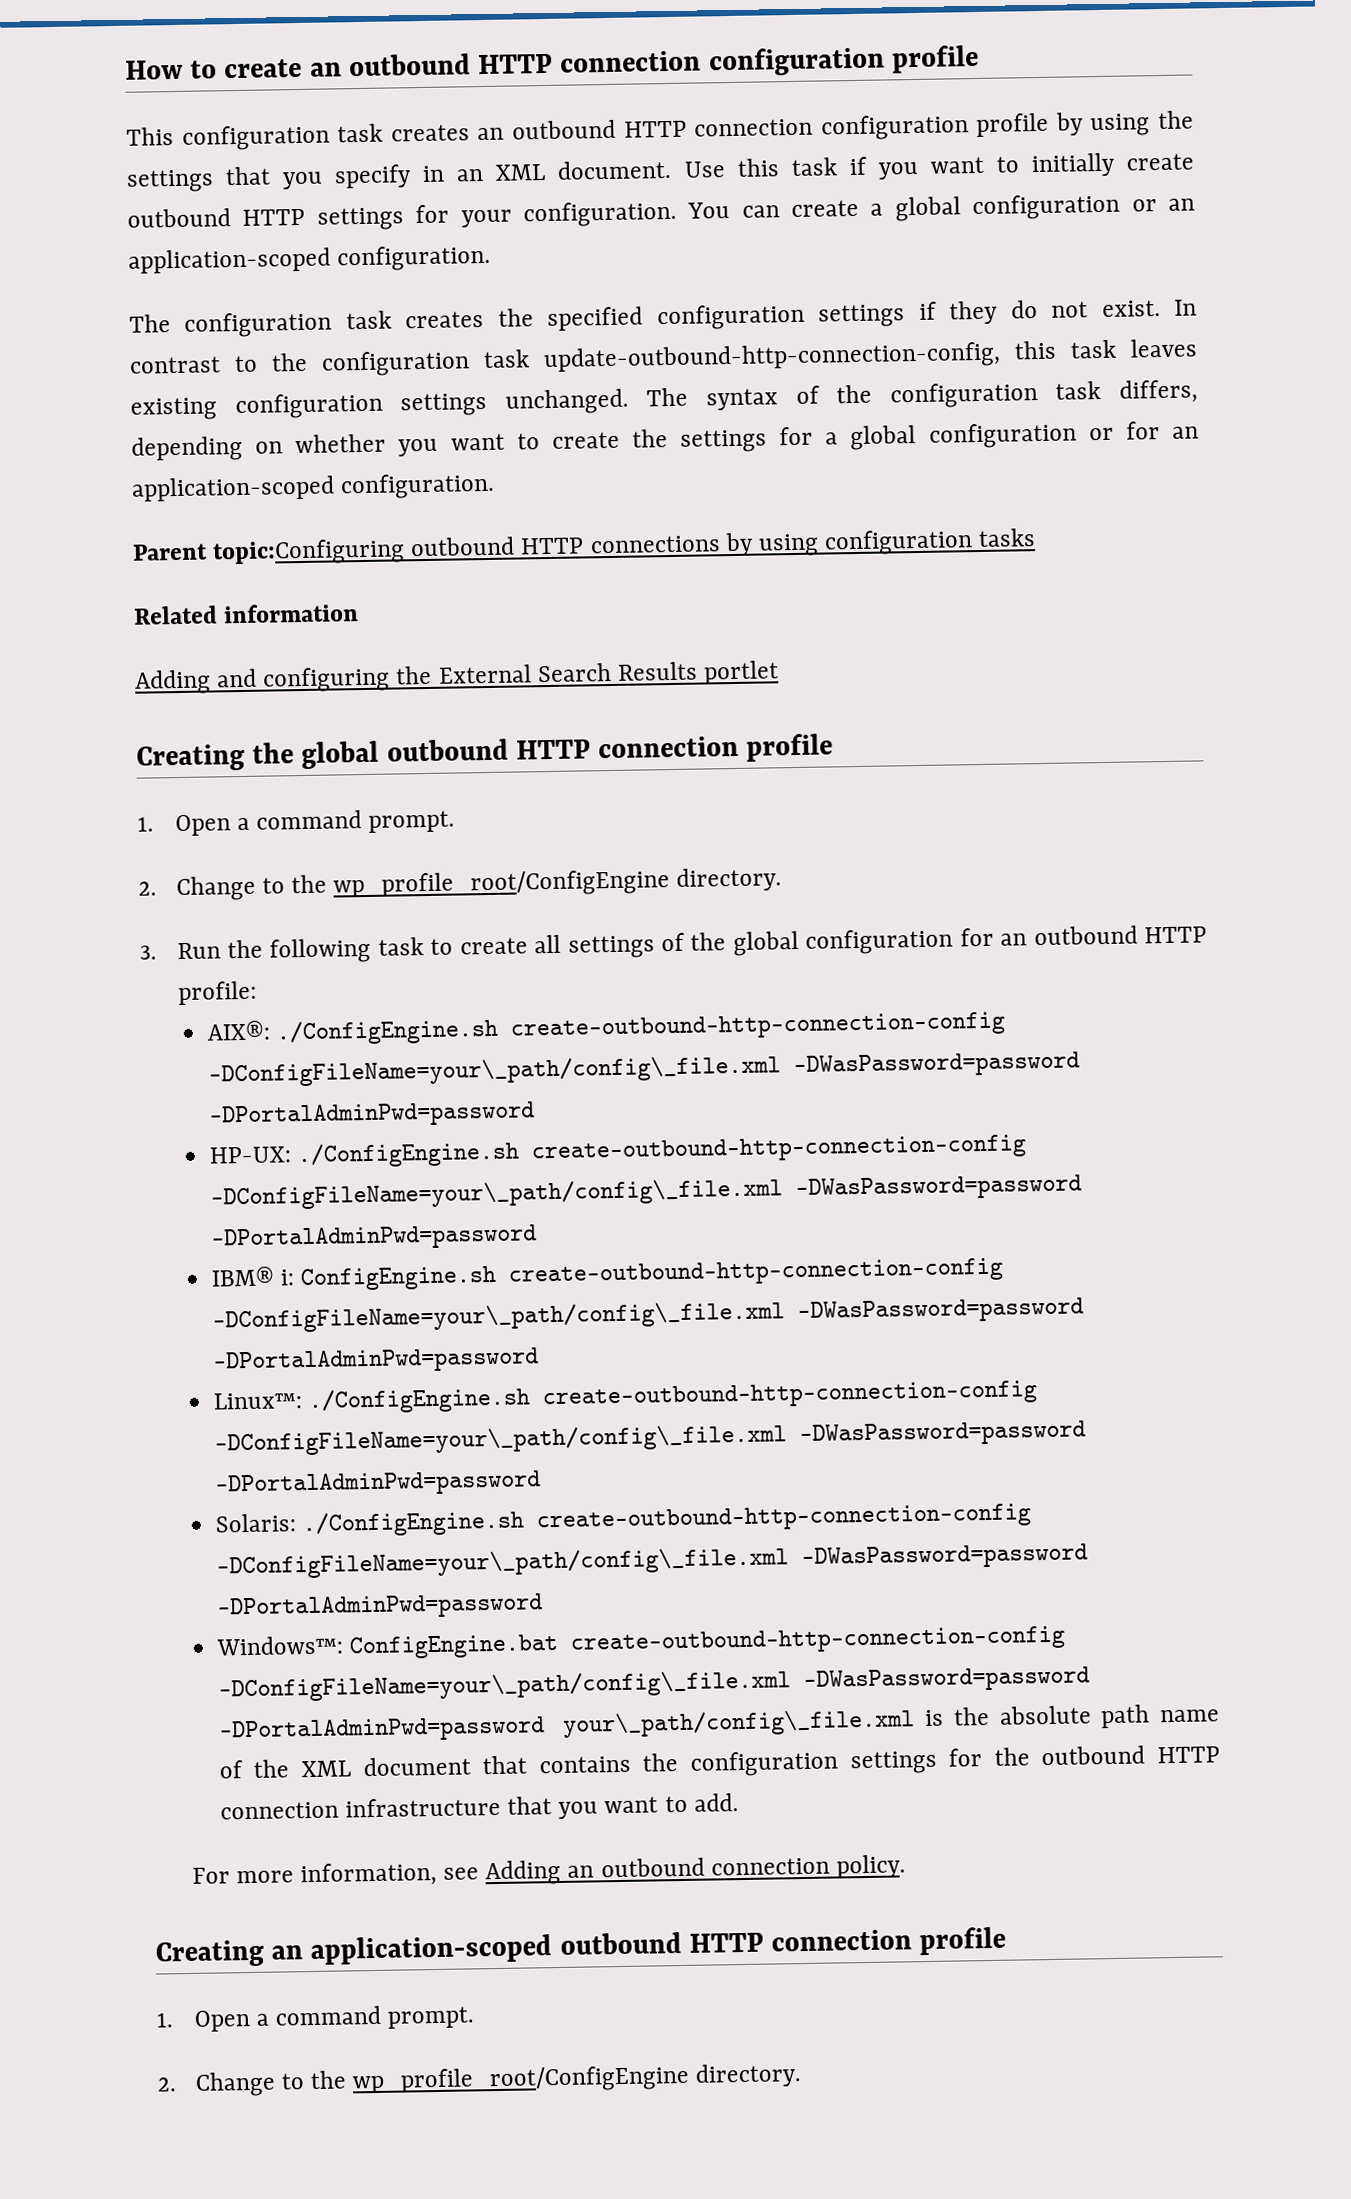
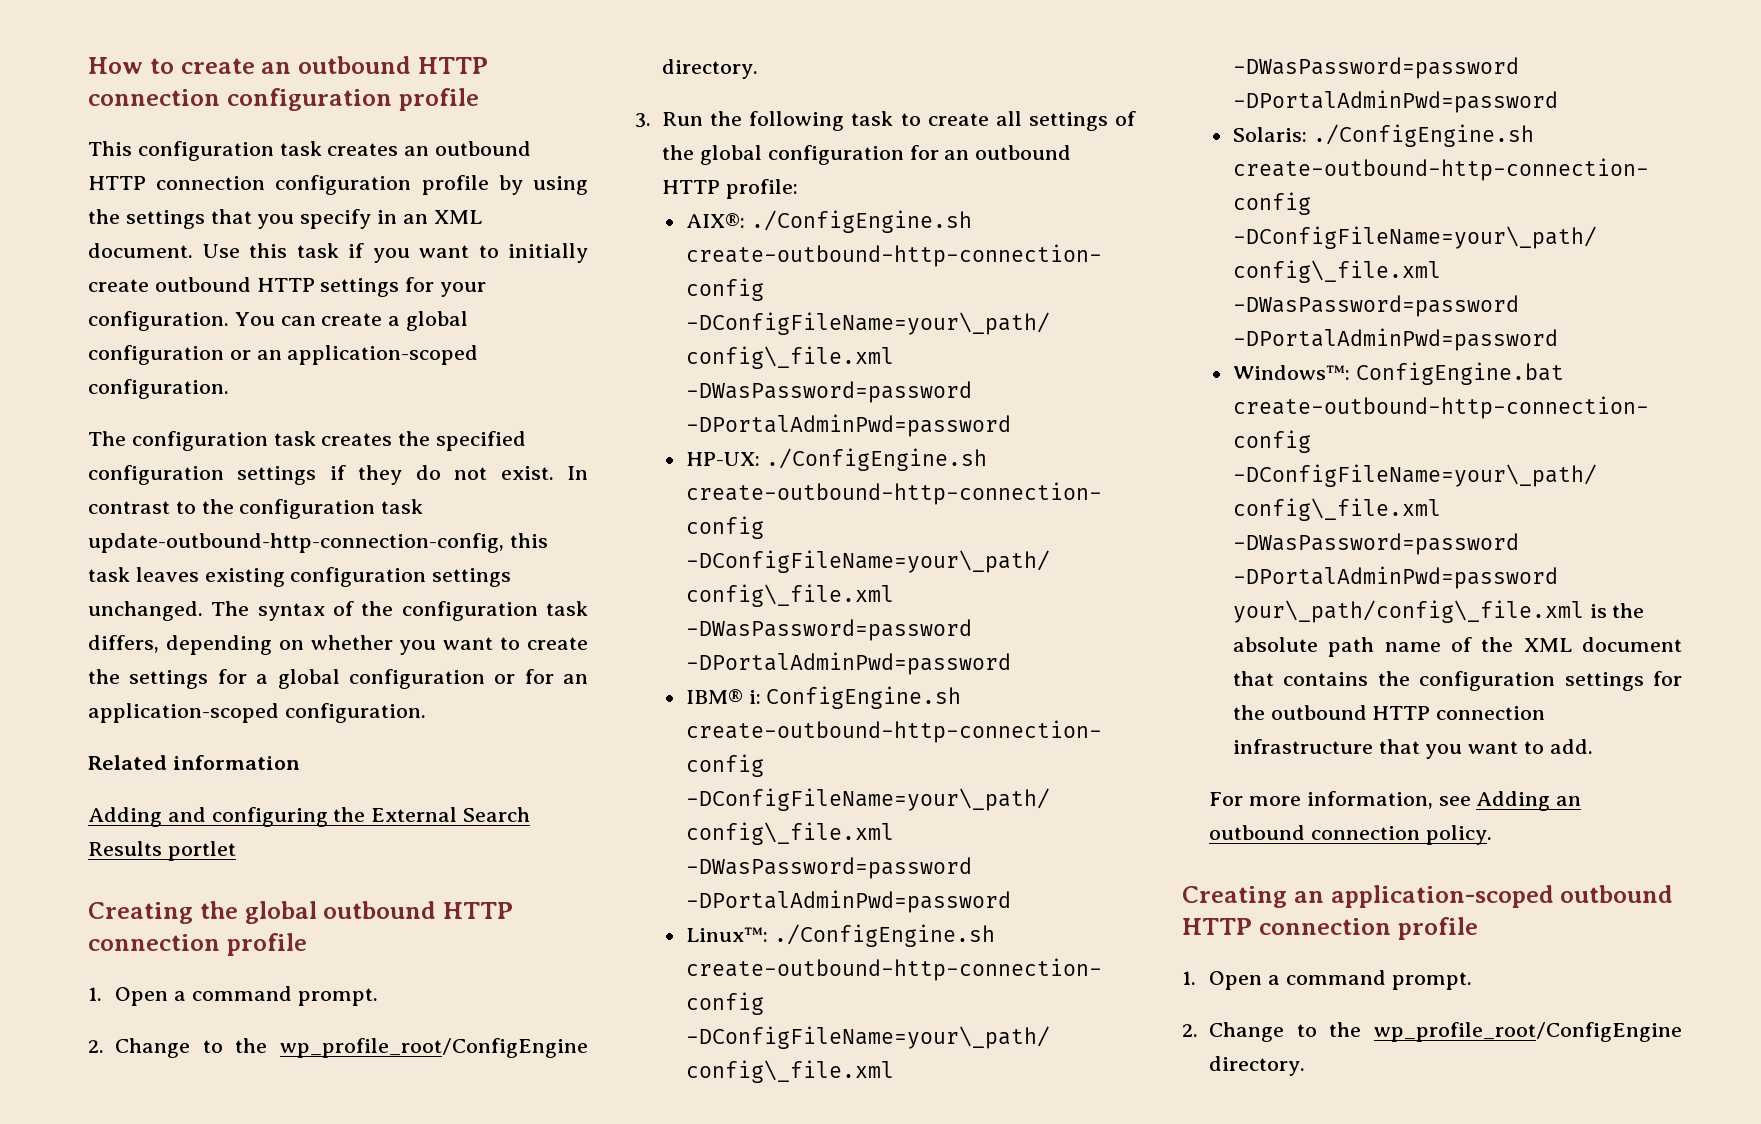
- Parent topic:Configuring outbound HTTP connections by using configuration tasks

